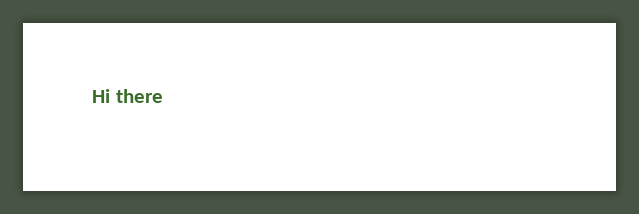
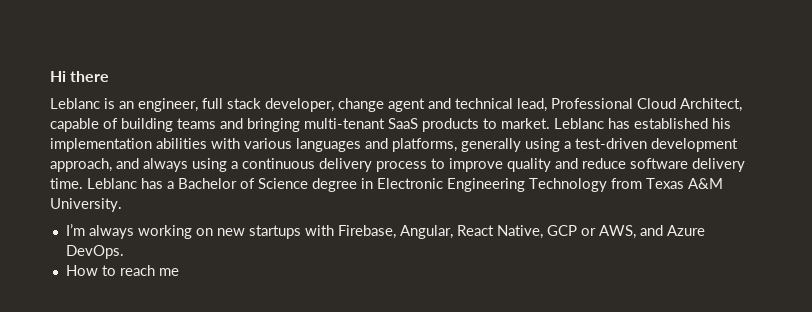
+ Leblanc is an engineer, full stack developer, change agent and technical lead, Professional Cloud Architect, capable of building teams and bringing multi-tenant SaaS products to market. Leblanc has established his implementation abilities with various languages and platforms, generally using a test-driven development approach, and always using a continuous delivery process to improve quality and reduce software delivery time. Leblanc has a Bachelor of Science degree in Electronic Engineering Technology from Texas A&M University.
+ I’m always working on new startups with Firebase, Angular, React Native, GCP or AWS, and Azure DevOps.
+ How to reach me

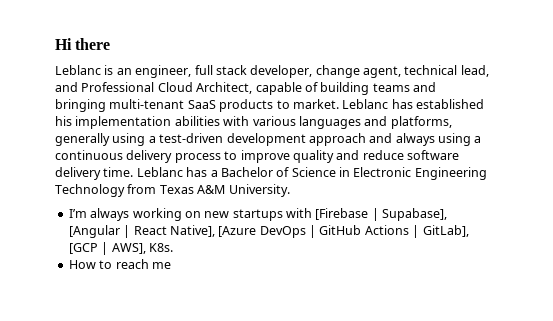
- Leblanc is an engineer, full stack developer, change agent and technical lead, Professional Cloud Architect, capable of building teams and bringing multi-tenant SaaS products to market.
+ Leblanc is an engineer, full stack developer, change agent, technical lead, and Professional Cloud Architect, capable of building teams and bringing multi-tenant SaaS products to market.
- Leblanc has established his implementation abilities with various languages and platforms, generally using a test-driven development approach, and always using a continuous delivery process to improve quality and reduce software delivery time.
+ Leblanc has established his implementation abilities with various languages and platforms, generally using a test-driven development approach and always using a continuous delivery process to improve quality and reduce software delivery time.
- Leblanc has a Bachelor of Science degree in Electronic Engineering Technology from Texas A&M University.
+ Leblanc has a Bachelor of Science in Electronic Engineering Technology from Texas A&M University.
- I’m always working on new startups with Firebase, Angular, React Native, GCP or AWS, and Azure DevOps.
+ I’m always working on new startups with [Firebase | Supabase], [Angular | React Native], [Azure DevOps | GitHub Actions | GitLab], [GCP | AWS], K8s.

